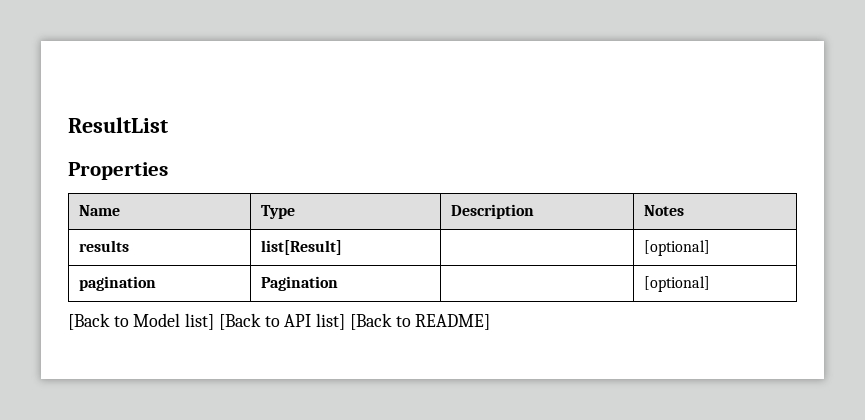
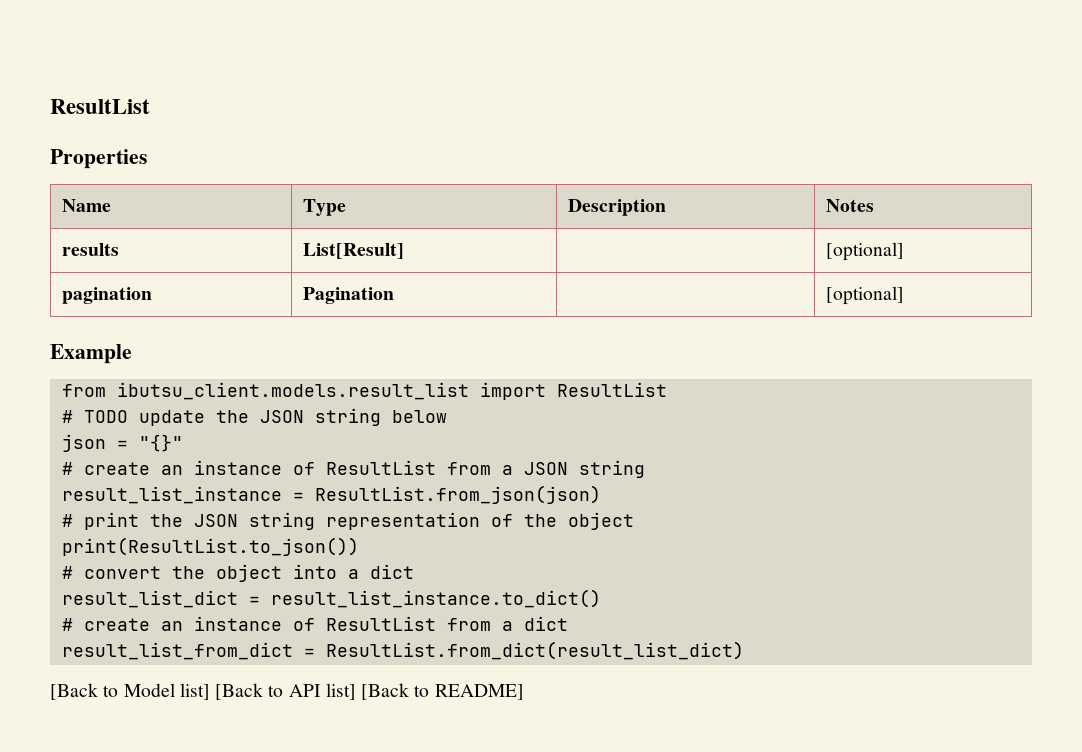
- results | list[Result] | | [optional]
+ results | List[Result] | | [optional]
+ Example
+ from ibutsu_client.models.result_list import ResultList
+ # TODO update the JSON string below
+ json = "{}"
+ # create an instance of ResultList from a JSON string
+ result_list_instance = ResultList.from_json(json)
+ # print the JSON string representation of the object
+ print(ResultList.to_json())
+ # convert the object into a dict
+ result_list_dict = result_list_instance.to_dict()
+ # create an instance of ResultList from a dict
+ result_list_from_dict = ResultList.from_dict(result_list_dict)

